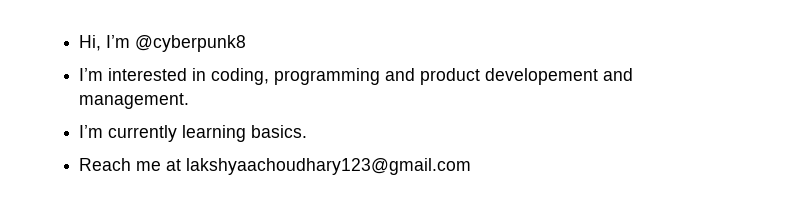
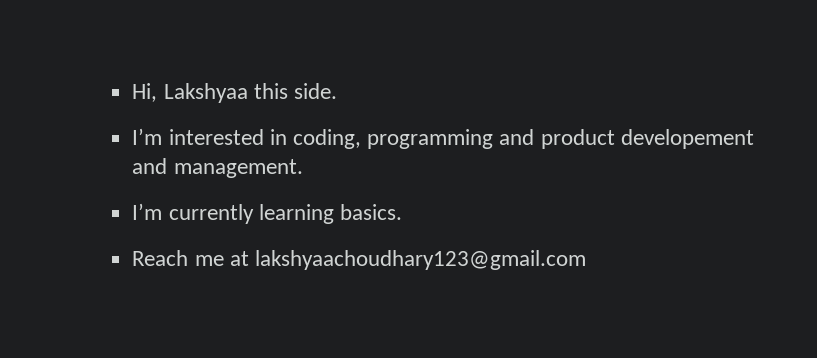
- Hi, I’m @cyberpunk8
+ Hi, Lakshyaa this side.

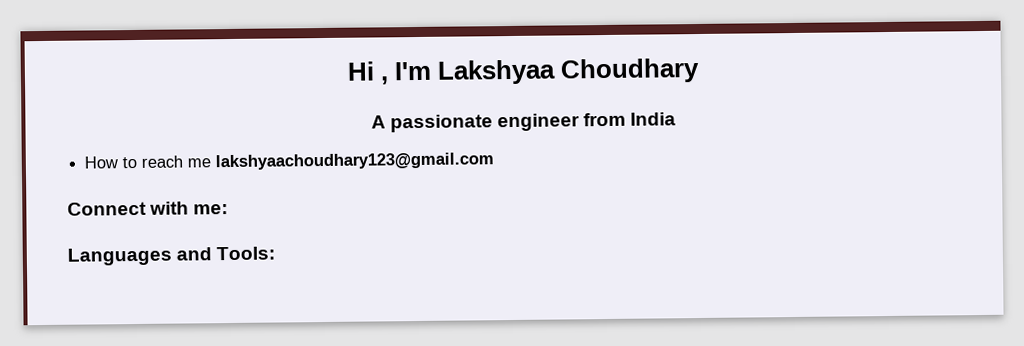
- Hi, Lakshyaa this side.
- I’m interested in coding, programming and product developement and management.
- I’m currently learning basics.
- Reach me at lakshyaachoudhary123@gmail.com
+ Hi , I'm Lakshyaa Choudhary
+ A passionate engineer from India
+ How to reach me lakshyaachoudhary123@gmail.com
+ Connect with me:
+ Languages and Tools:

